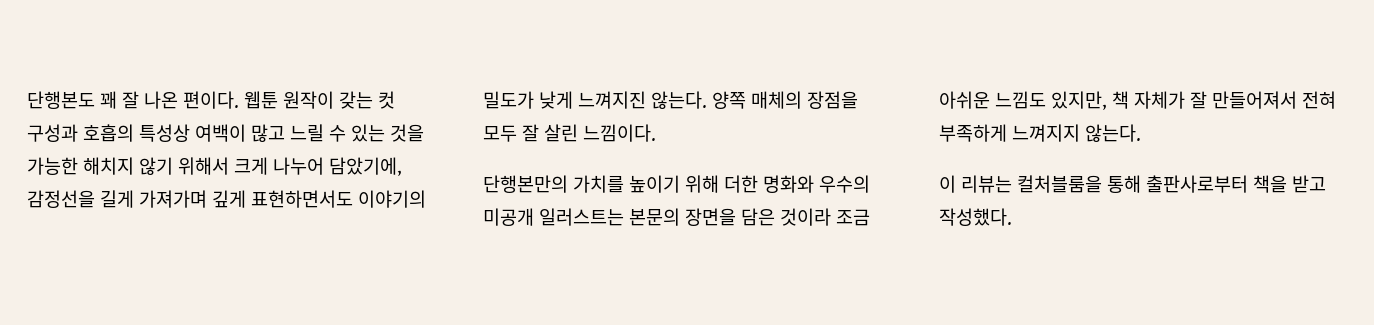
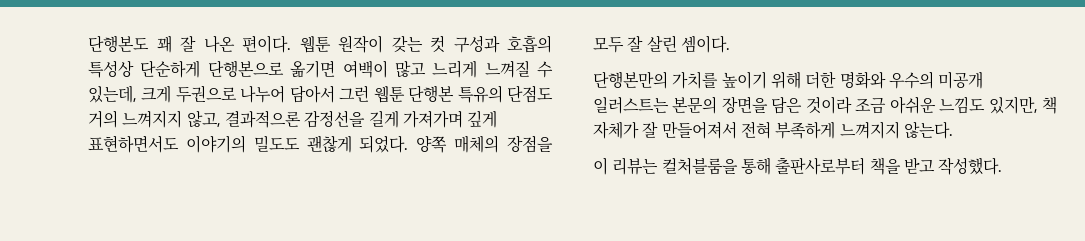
- 웹툰 원작이 갖는 컷 구성과 호흡의 특성상 여백이 많고 느릴 수 있는 것을 가능한 해치지 않기 위해서 크게 나누어 담았기에, 감정선을 길게 가져가며 깊게 표현하면서도 이야기의 밀도가 낮게 느껴지진 않는다.
+ 웹툰 원작이 갖는 컷 구성과 호흡의 특성상 단순하게 단행본으로 옮기면 여백이 많고 느리게 느껴질 수 있는데, 크게 두권으로 나누어 담아서 그런 웹툰 단행본 특유의 단점도 거의 느껴지지 않고, 결과적으론 감정선을 길게 가져가며 깊게 표현하면서도 이야기의 밀도도 괜찮게 되었다.
- 양쪽 매체의 장점을 모두 잘 살린 느낌이다.
+ 양쪽 매체의 장점을 모두 잘 살린 셈이다.

